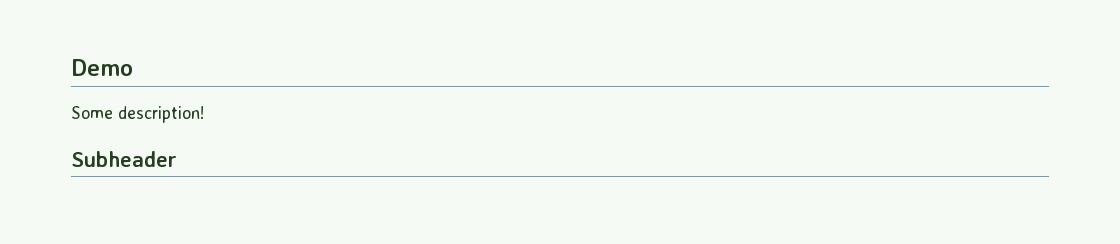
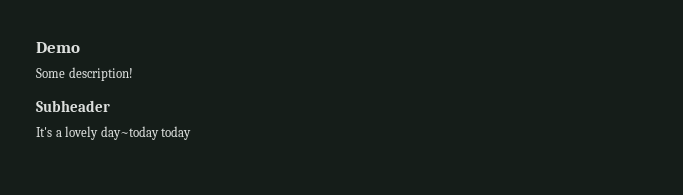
+ It's a lovely day~today today

